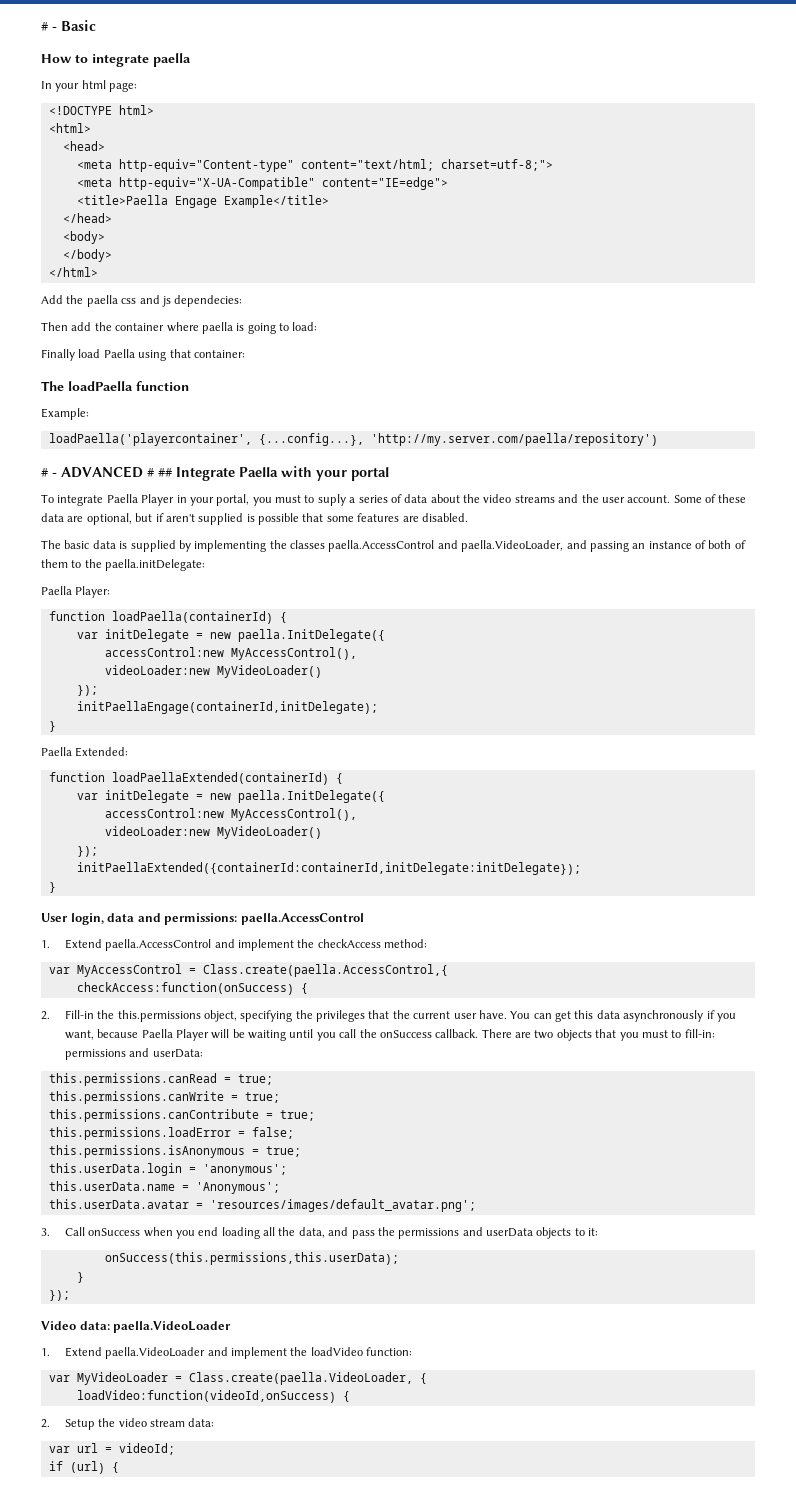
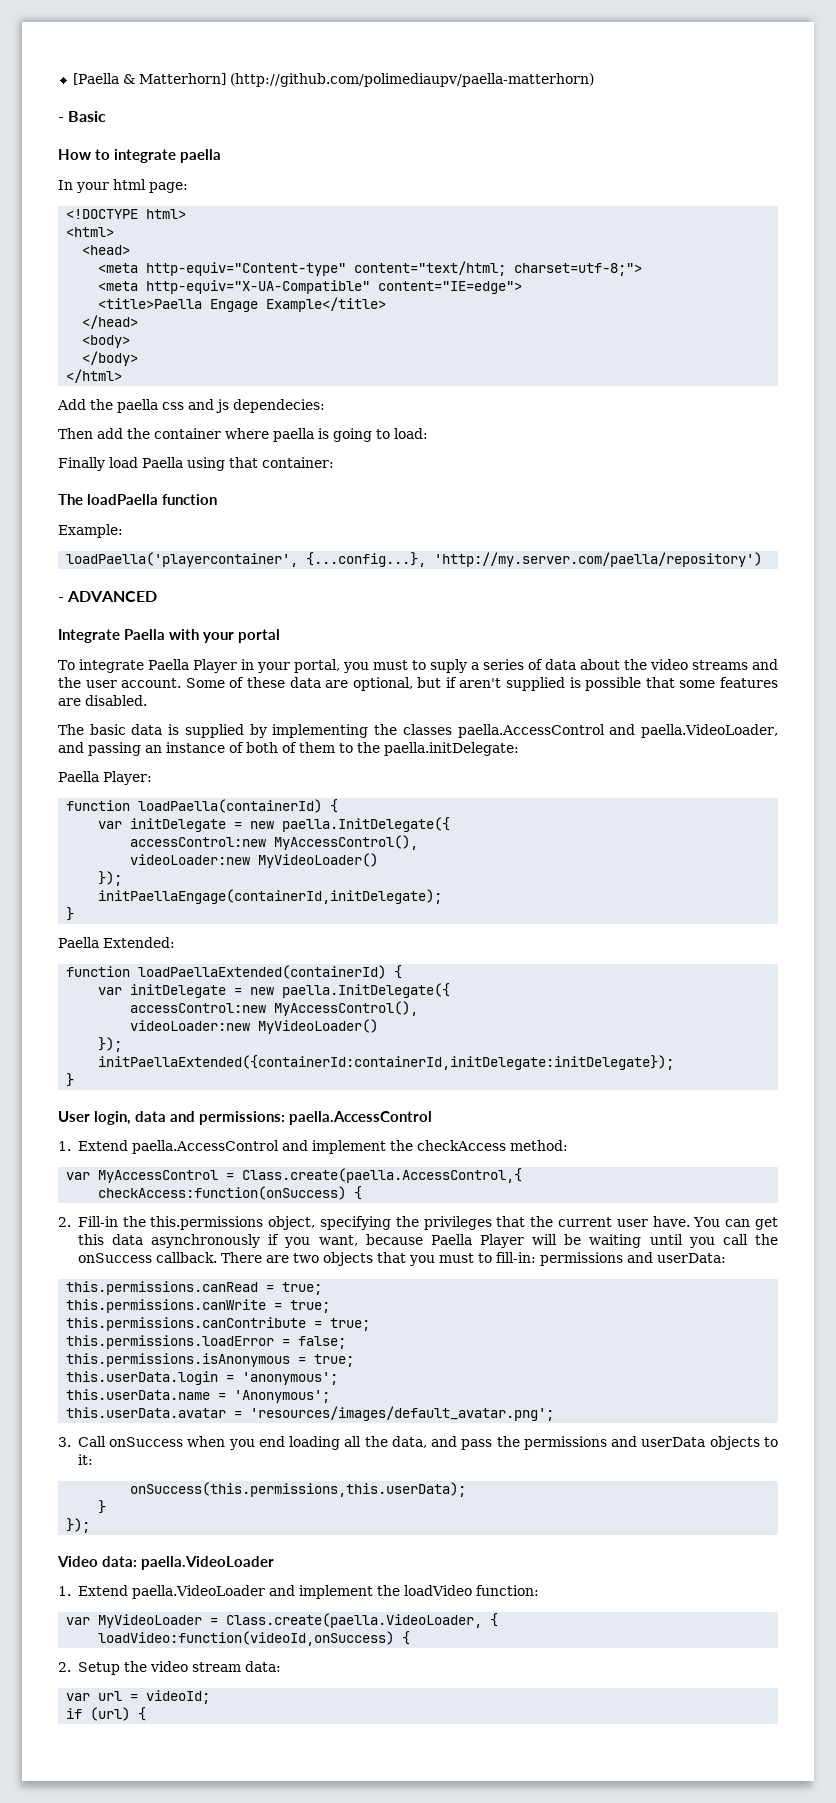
- # - Basic
+ [Paella & Matterhorn] (http://github.com/polimediaupv/paella-matterhorn)
+ - Basic
- # - ADVANCED # ## Integrate Paella with your portal
+ - ADVANCED
+ Integrate Paella with your portal

